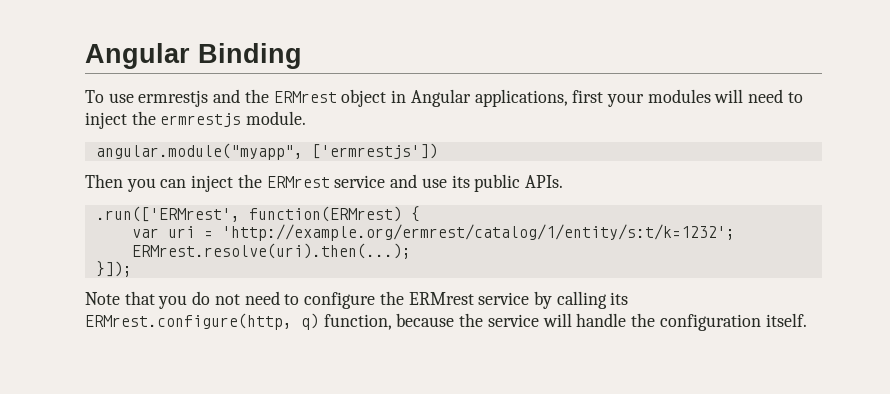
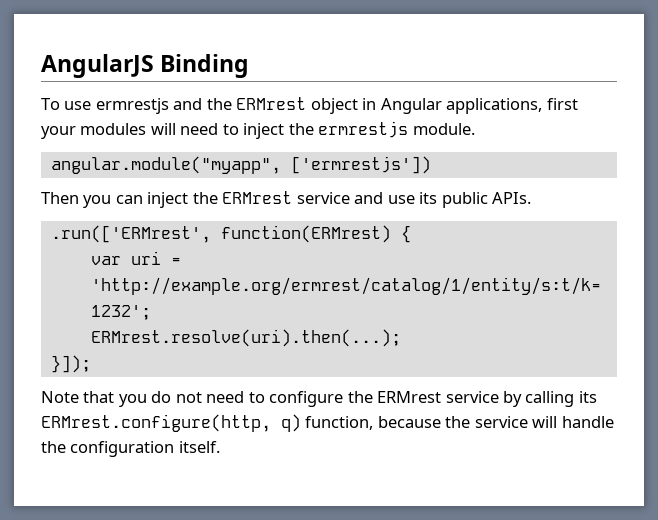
- Angular Binding
+ AngularJS Binding

